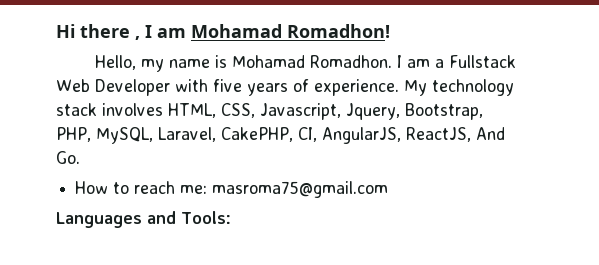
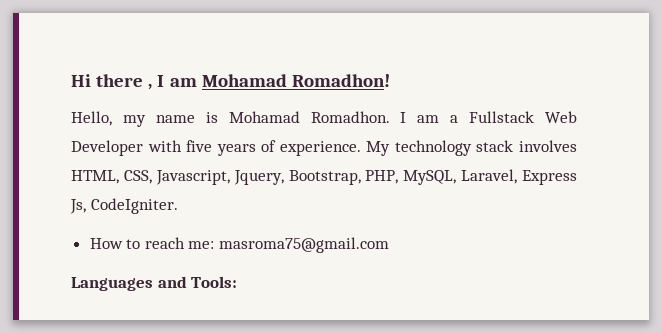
- My technology stack involves HTML, CSS, Javascript, Jquery, Bootstrap, PHP, MySQL, Laravel, CakePHP, CI, AngularJS, ReactJS, And Go.
+ My technology stack involves HTML, CSS, Javascript, Jquery, Bootstrap, PHP, MySQL, Laravel, Express Js, CodeIgniter.

